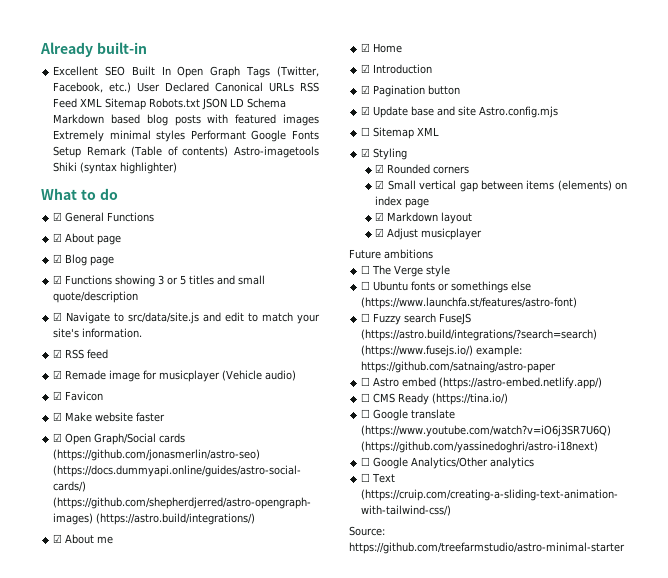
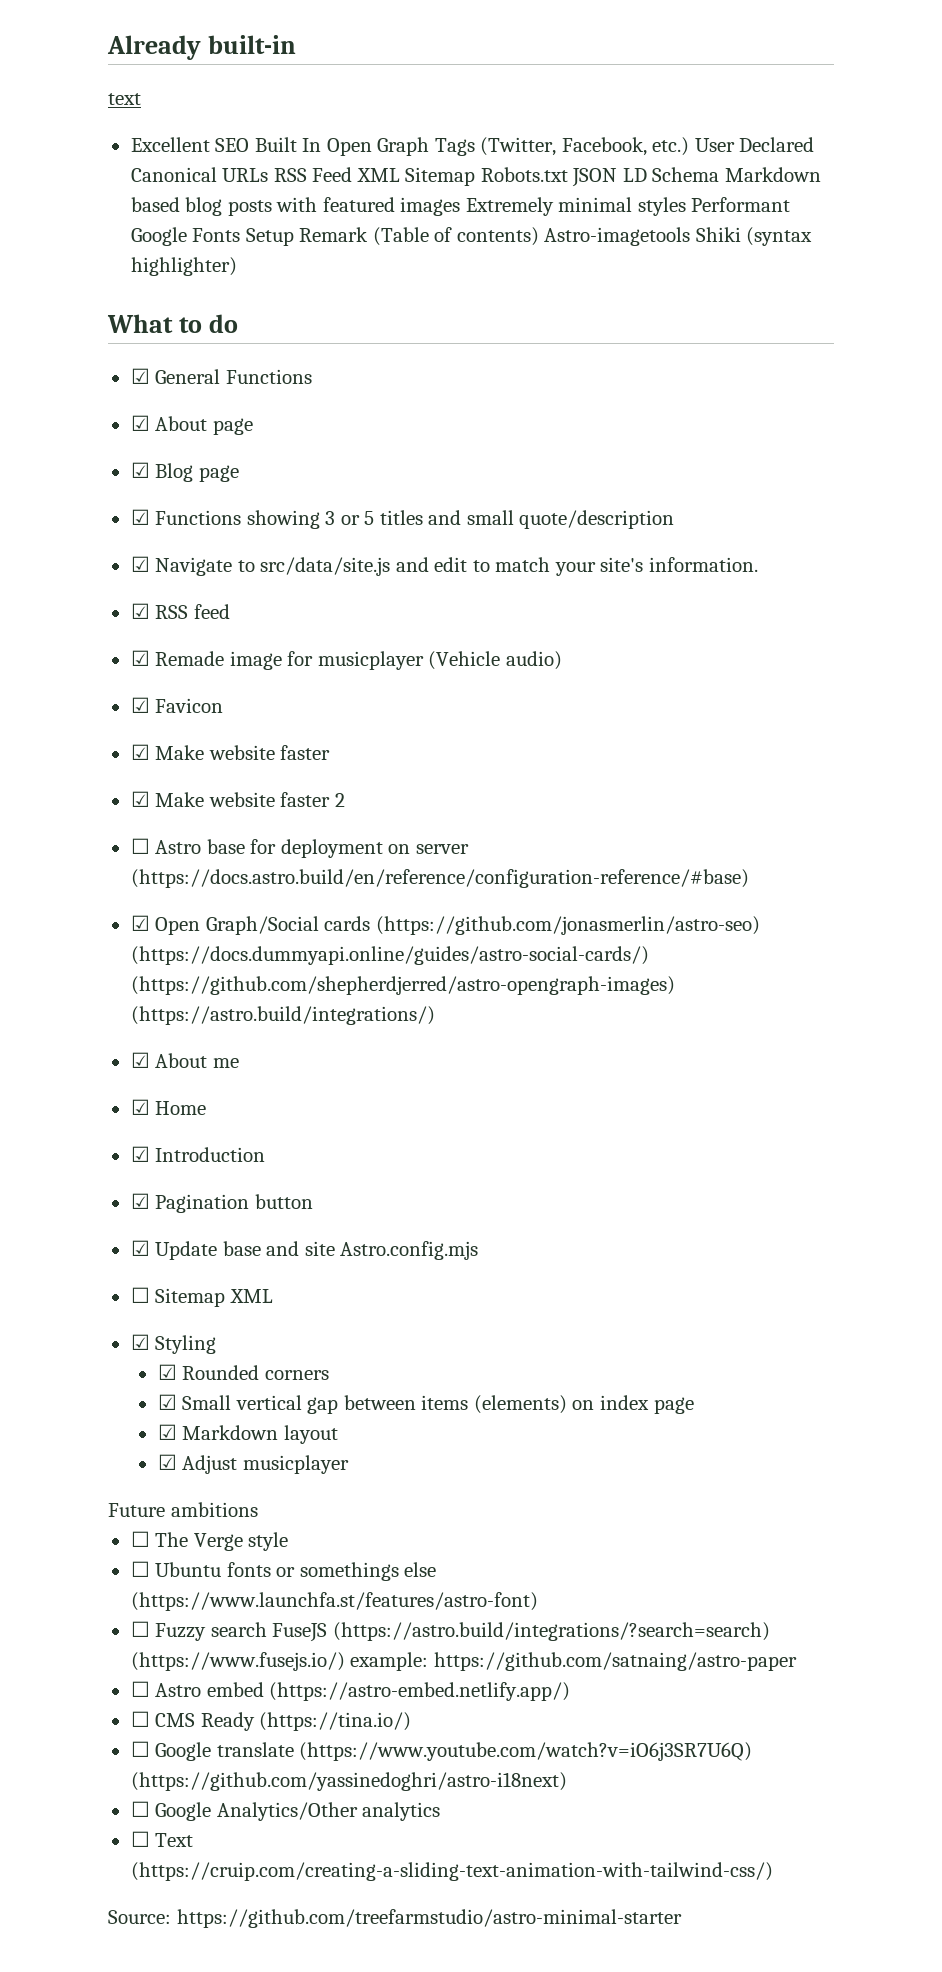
+ text
+ ☑ Make website faster 2
+ ☐ Astro base for deployment on server (https://docs.astro.build/en/reference/configuration-reference/#base)

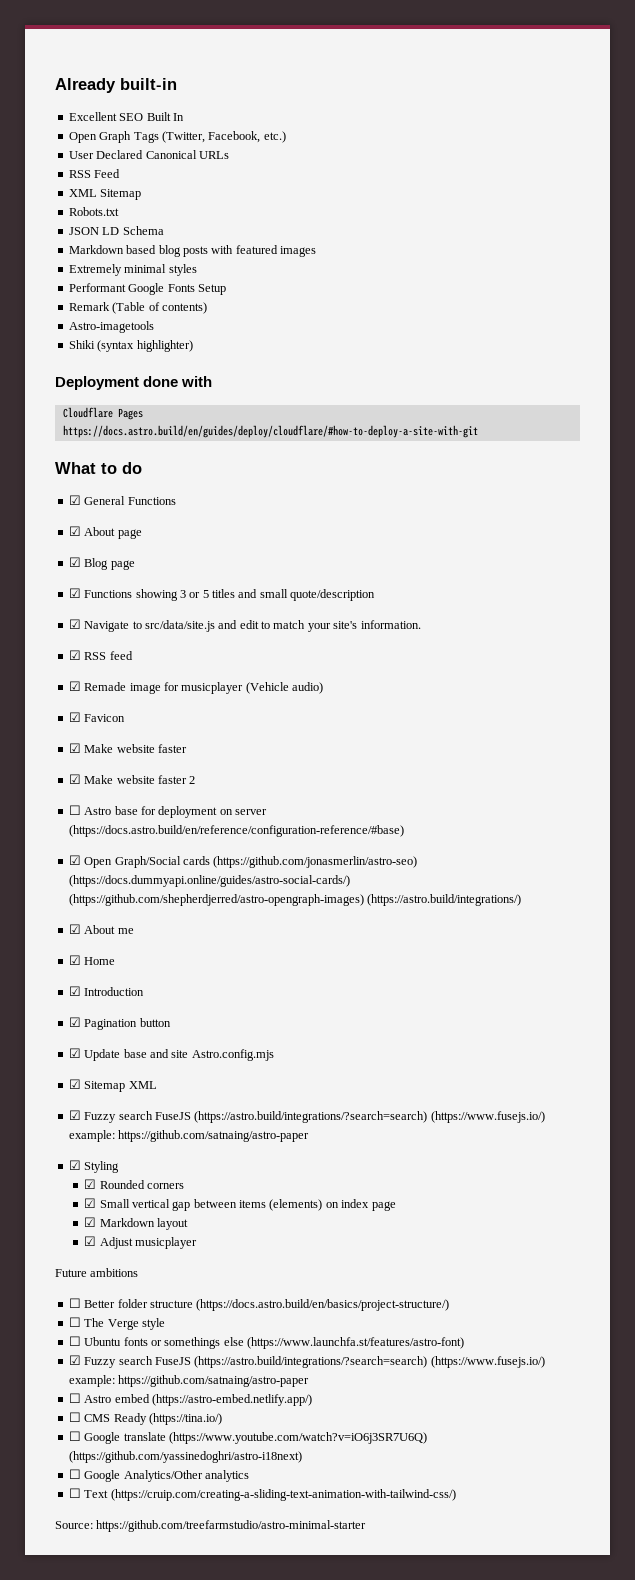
- text
- Excellent SEO Built In Open Graph Tags (Twitter, Facebook, etc.) User Declared Canonical URLs RSS Feed XML Sitemap Robots.txt JSON LD Schema Markdown based blog posts with featured images Extremely minimal styles Performant Google Fonts Setup Remark (Table of contents) Astro-imagetools Shiki (syntax highlighter)
+ Excellent SEO Built In
+ Open Graph Tags (Twitter, Facebook, etc.)
+ User Declared Canonical URLs
+ RSS Feed
+ XML Sitemap
+ Robots.txt
+ JSON LD Schema
+ Markdown based blog posts with featured images
+ Extremely minimal styles
+ Performant Google Fonts Setup
+ Remark (Table of contents)
+ Astro-imagetools
+ Shiki (syntax highlighter)
+ Deployment done with
+ Cloudflare Pages
+ https://docs.astro.build/en/guides/deploy/cloudflare/#how-to-deploy-a-site-with-git
- ☐ Sitemap XML
+ ☑ Sitemap XML
+ ☑ Fuzzy search FuseJS (https://astro.build/integrations/?search=search) (https://www.fusejs.io/) example: https://github.com/satnaing/astro-paper
+ ☐ Better folder structure (https://docs.astro.build/en/basics/project-structure/)
  ☐ Ubuntu fonts or somethings else (https://www.launchfa.st/features/astro-font)
- ☐ Fuzzy search FuseJS (https://astro.build/integrations/?search=search) (https://www.fusejs.io/) example: https://github.com/satnaing/astro-paper
+ ☑ Fuzzy search FuseJS (https://astro.build/integrations/?search=search) (https://www.fusejs.io/) example: https://github.com/satnaing/astro-paper

